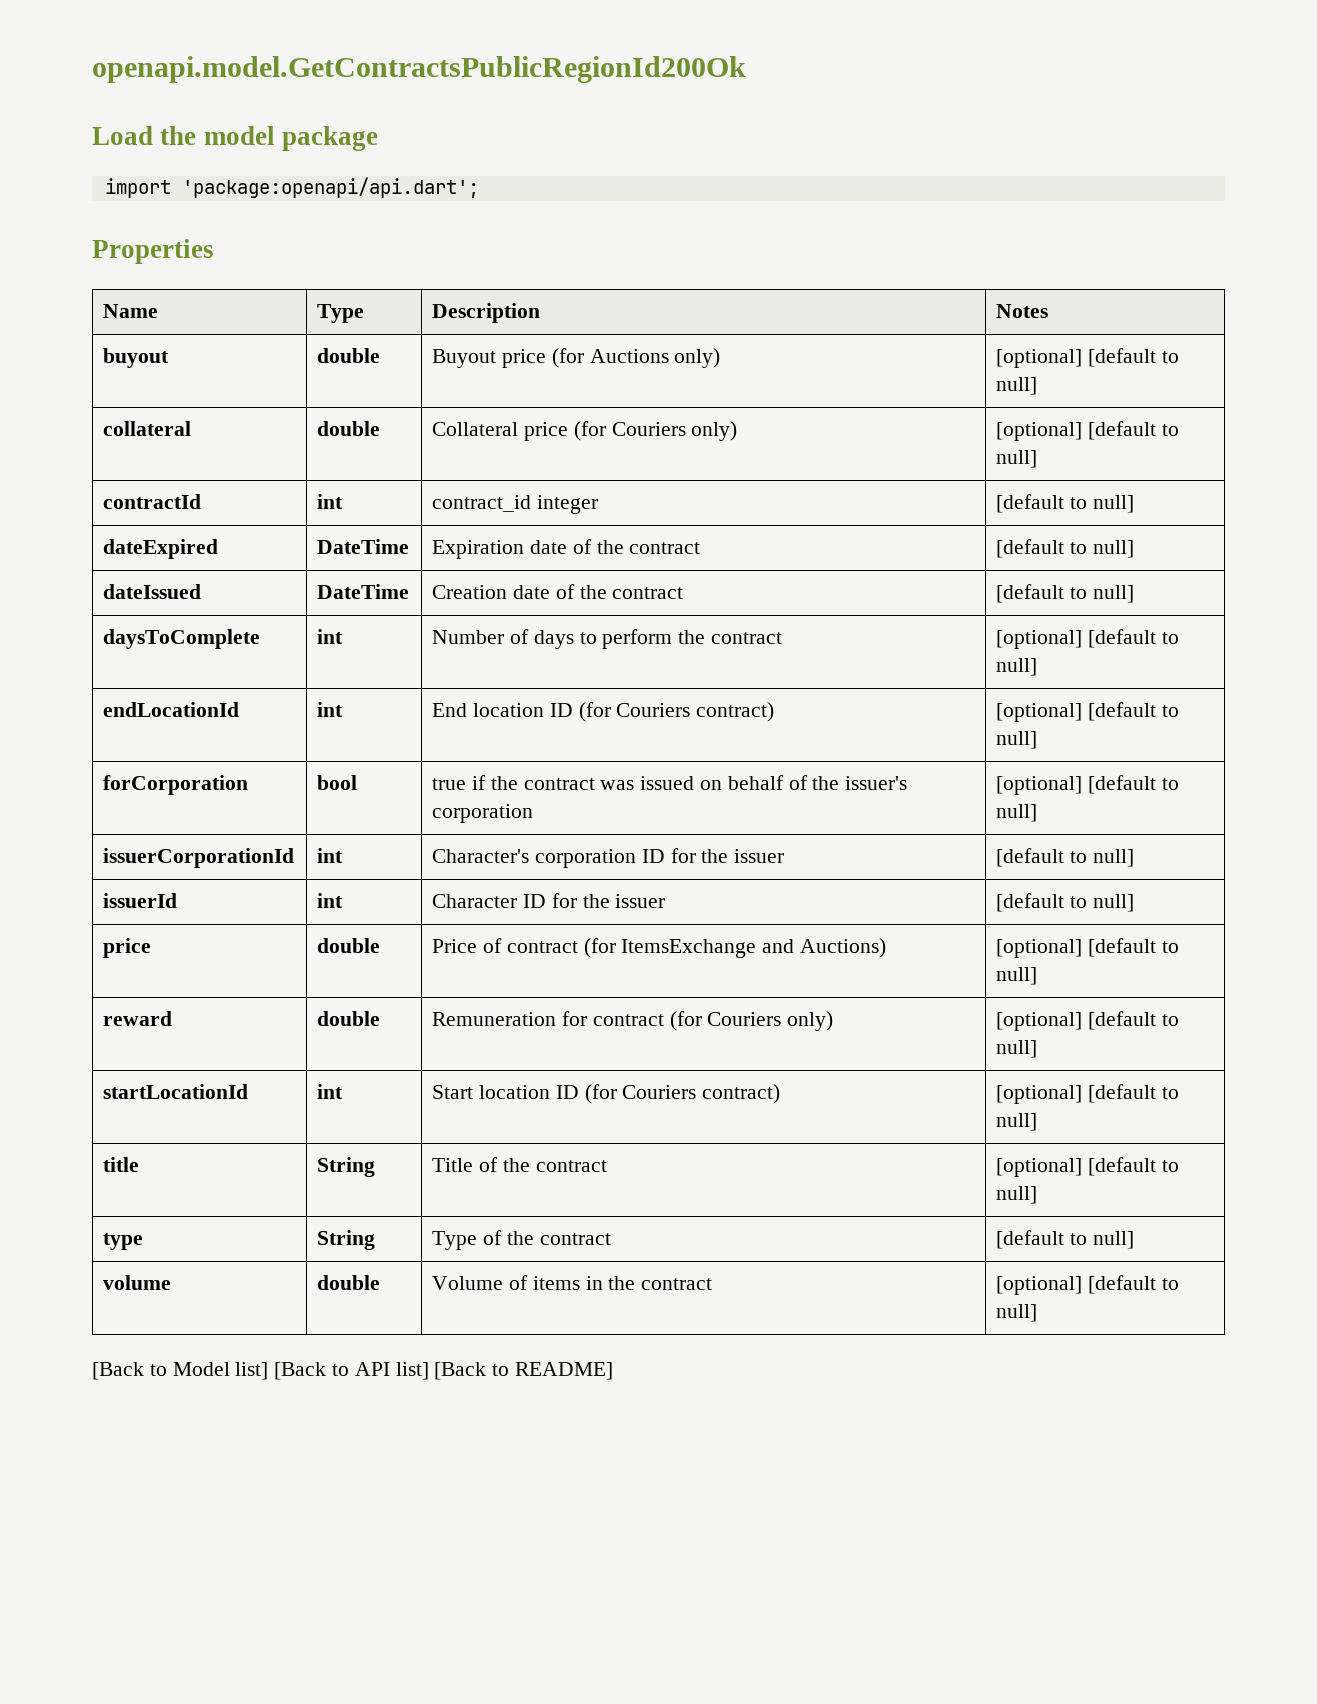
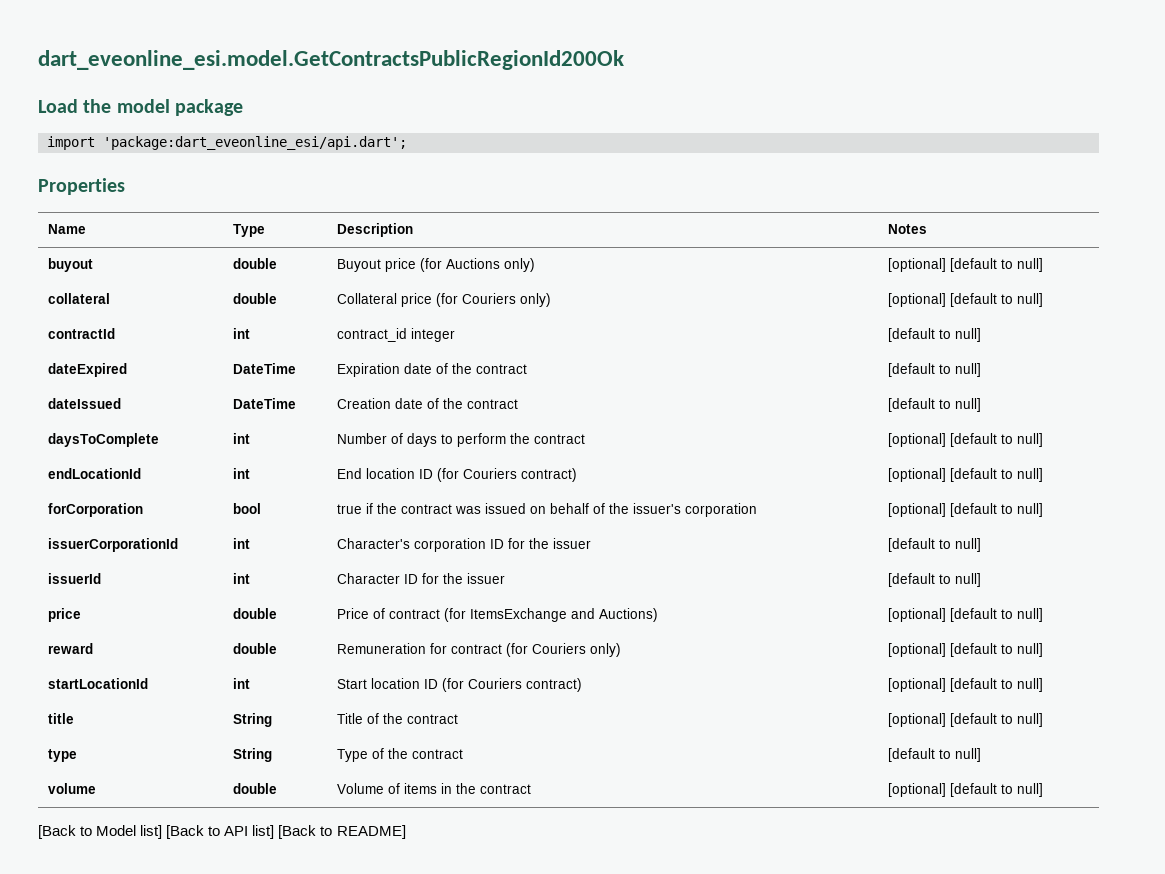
- openapi.model.GetContractsPublicRegionId200Ok
+ dart_eveonline_esi.model.GetContractsPublicRegionId200Ok
- import 'package:openapi/api.dart';
+ import 'package:dart_eveonline_esi/api.dart';

